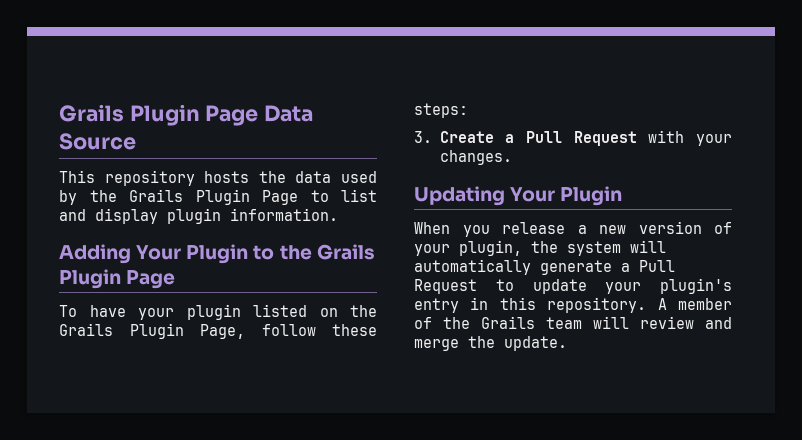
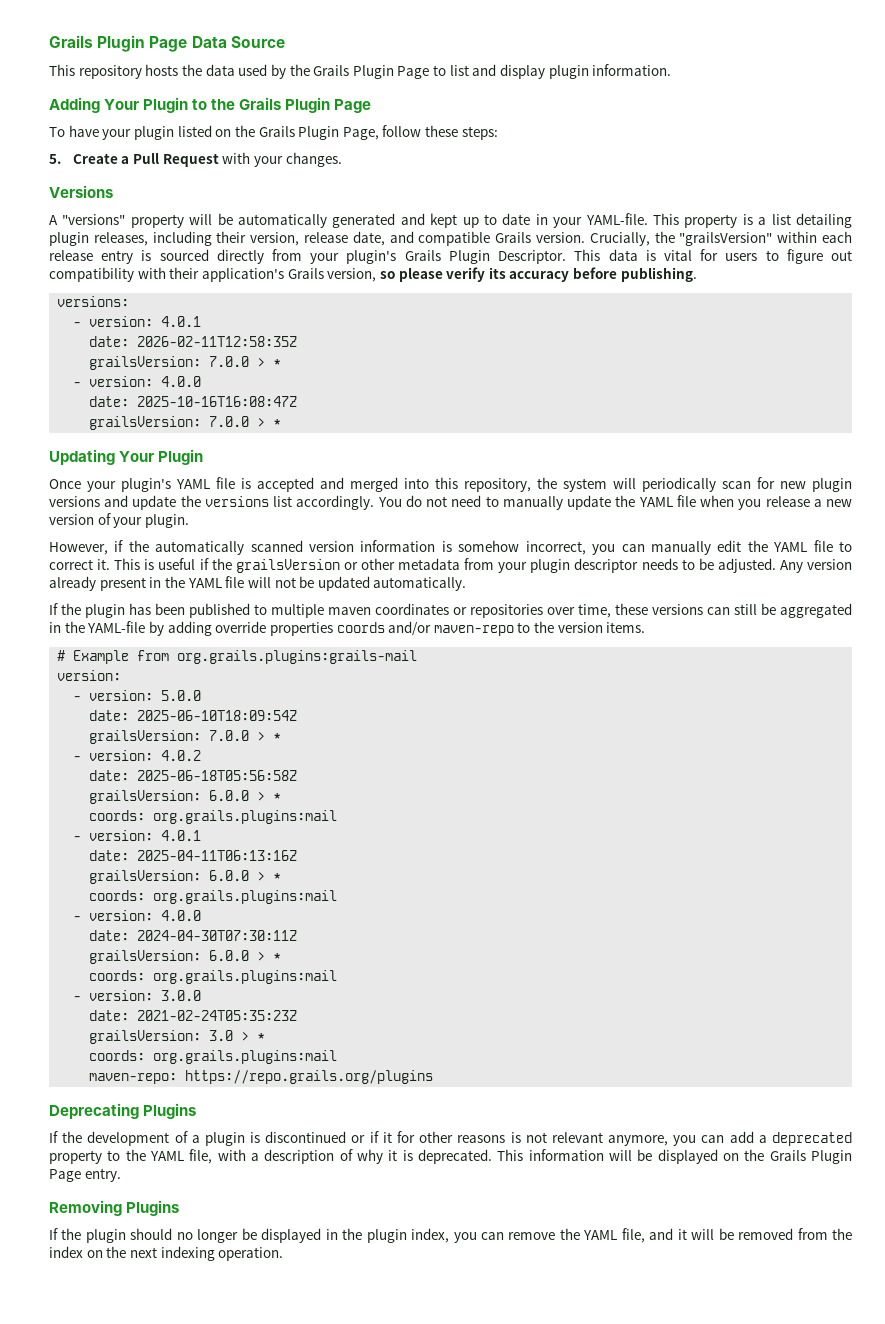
- 3. Create a Pull Request with your changes.
+ 5. Create a Pull Request with your changes.
+ Versions
+ A "versions" property will be automatically generated and kept up to date in your YAML-file. This property is a list detailing plugin releases, including their version, release date, and compatible Grails version. Crucially, the "grailsVersion" within each release entry is sourced directly from your plugin's Grails Plugin Descriptor. This data is vital for users to figure out compatibility with their application's Grails version, so please verify its accuracy before publishing.
+ versions:
+ - version: 4.0.1
+ date: 2026-02-11T12:58:35Z
+ grailsVersion: 7.0.0 > *
+ - version: 4.0.0
+ date: 2025-10-16T16:08:47Z
+ grailsVersion: 7.0.0 > *
  Updating Your Plugin
- When you release a new version of your plugin, the system will automatically generate a Pull Request to update your plugin's entry in this repository. A member of the Grails team will review and merge the update.
+ Once your plugin's YAML file is accepted and merged into this repository, the system will periodically scan for new plugin versions and update the versions list accordingly. You do not need to manually update the YAML file when you release a new version of your plugin.
+ However, if the automatically scanned version information is somehow incorrect, you can manually edit the YAML file to correct it. This is useful if the grailsVersion or other metadata from your plugin descriptor needs to be adjusted. Any version already present in the YAML file will not be updated automatically.
+ If the plugin has been published to multiple maven coordinates or repositories over time, these versions can still be aggregated in the YAML-file by adding override properties coords and/or maven-repo to the version items.
+ # Example from org.grails.plugins:grails-mail
+ version:
+ - version: 5.0.0
+ date: 2025-06-10T18:09:54Z
+ grailsVersion: 7.0.0 > *
+ - version: 4.0.2
+ date: 2025-06-18T05:56:58Z
+ grailsVersion: 6.0.0 > *
+ coords: org.grails.plugins:mail
+ - version: 4.0.1
+ date: 2025-04-11T06:13:16Z
+ grailsVersion: 6.0.0 > *
+ coords: org.grails.plugins:mail
+ - version: 4.0.0
+ date: 2024-04-30T07:30:11Z
+ grailsVersion: 6.0.0 > *
+ coords: org.grails.plugins:mail
+ - version: 3.0.0
+ date: 2021-02-24T05:35:23Z
+ grailsVersion: 3.0 > *
+ coords: org.grails.plugins:mail
+ maven-repo: https://repo.grails.org/plugins
+ Deprecating Plugins
+ If the development of a plugin is discontinued or if it for other reasons is not relevant anymore, you can add a deprecated property to the YAML file, with a description of why it is deprecated. This information will be displayed on the Grails Plugin Page entry.
+ Removing Plugins
+ If the plugin should no longer be displayed in the plugin index, you can remove the YAML file, and it will be removed from the index on the next indexing operation.

